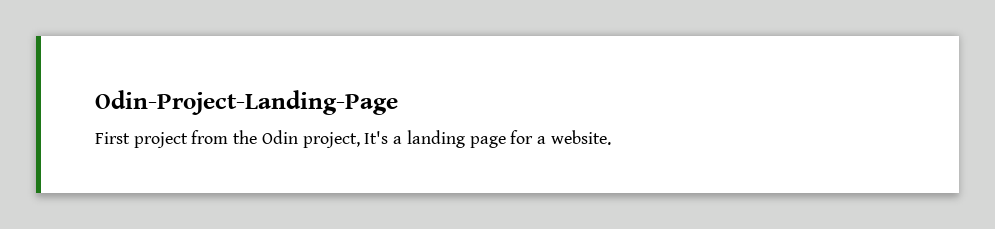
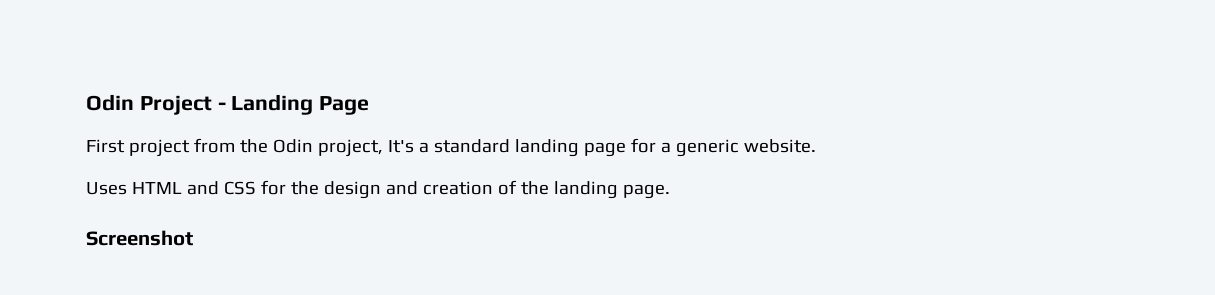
- Odin-Project-Landing-Page
+ Odin Project - Landing Page
- First project from the Odin project, It's a landing page for a website.
+ First project from the Odin project, It's a standard landing page for a generic website.
+ Uses HTML and CSS for the design and creation of the landing page.
+ Screenshot

